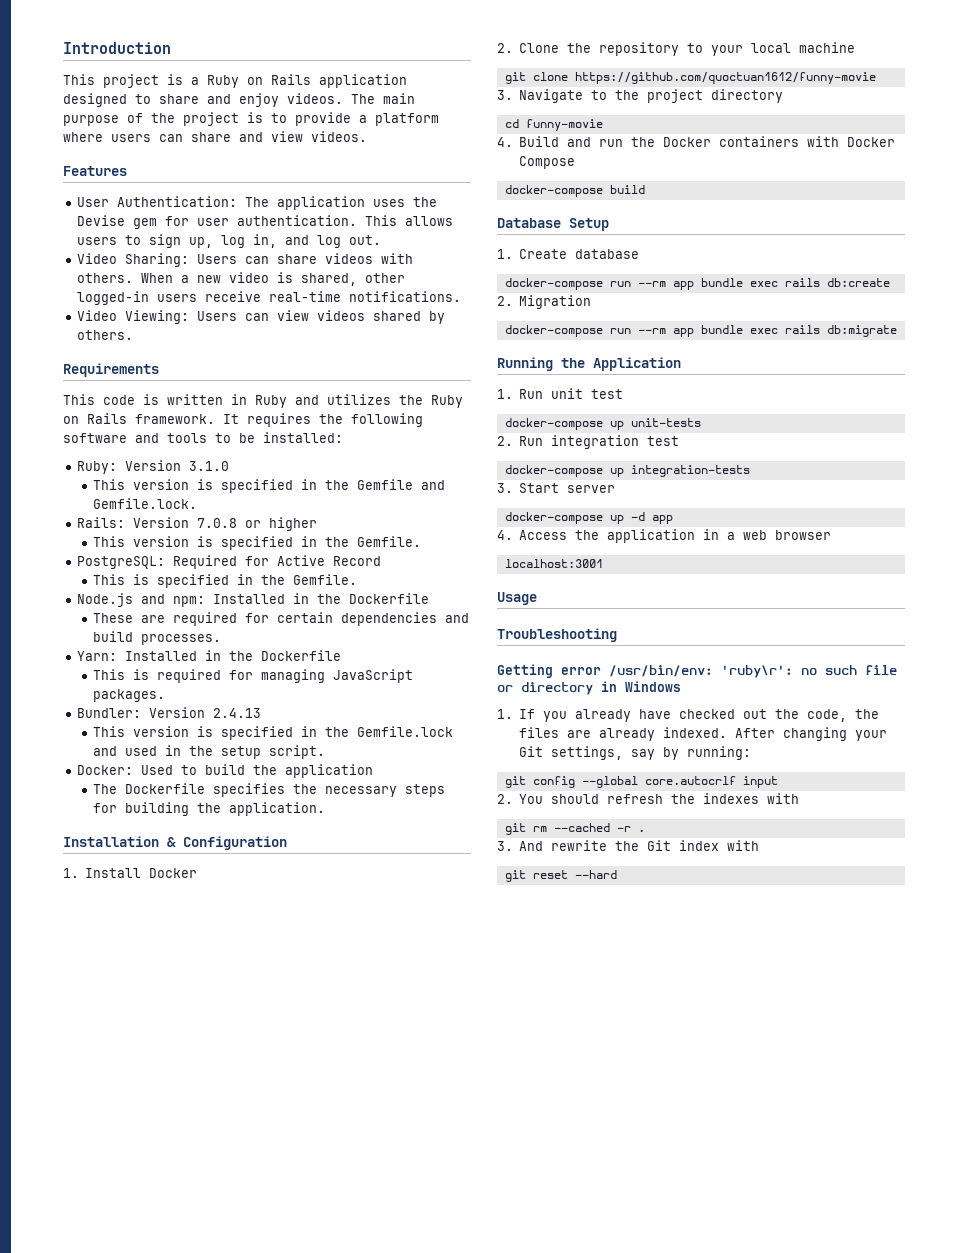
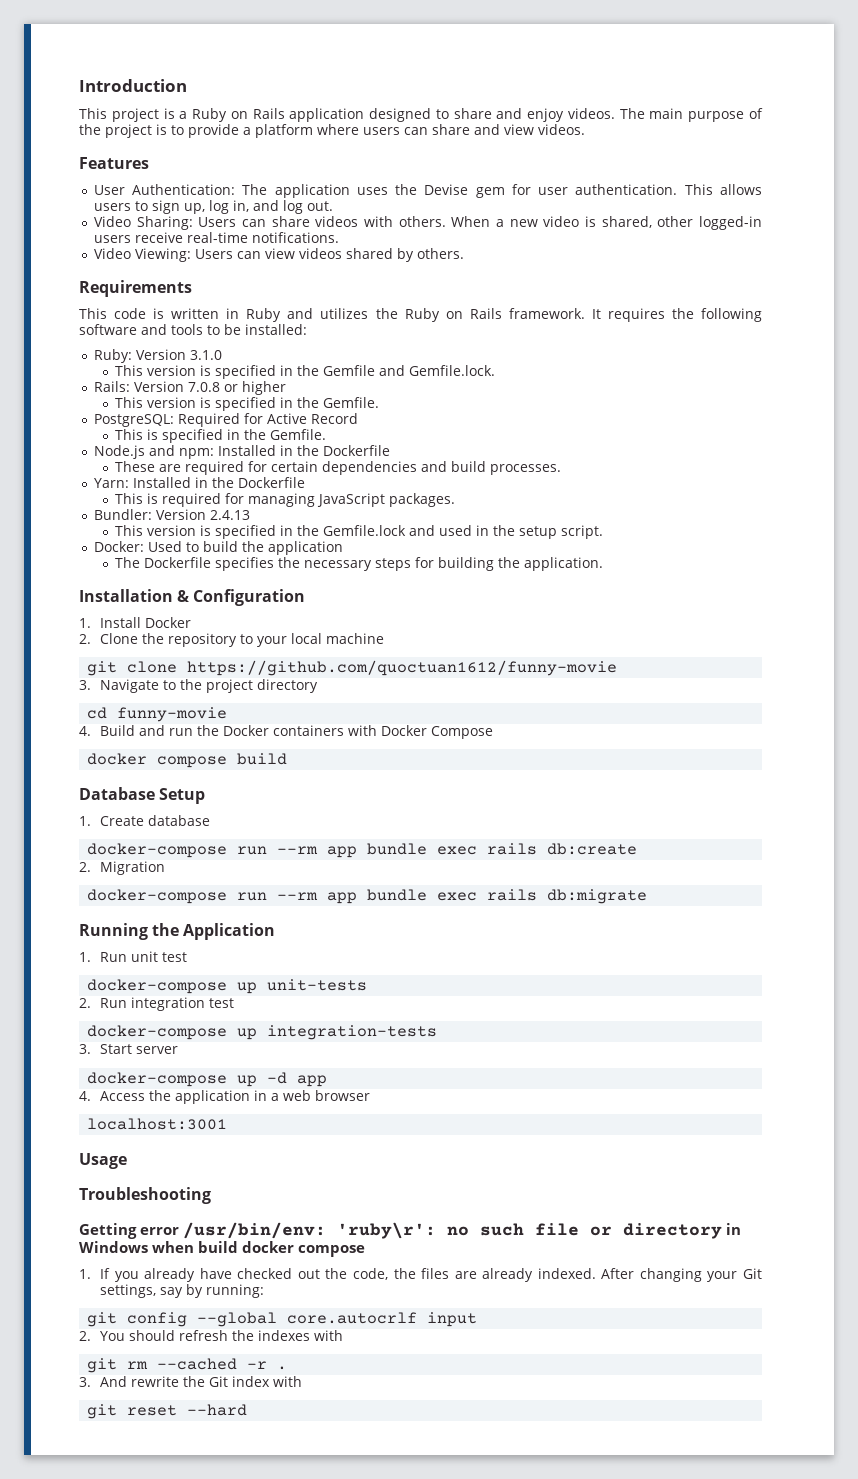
- docker-compose build
+ docker compose build
- Getting error /usr/bin/env: 'ruby\r': no such file or directory in Windows
+ Getting error /usr/bin/env: 'ruby\r': no such file or directory in Windows when build docker compose

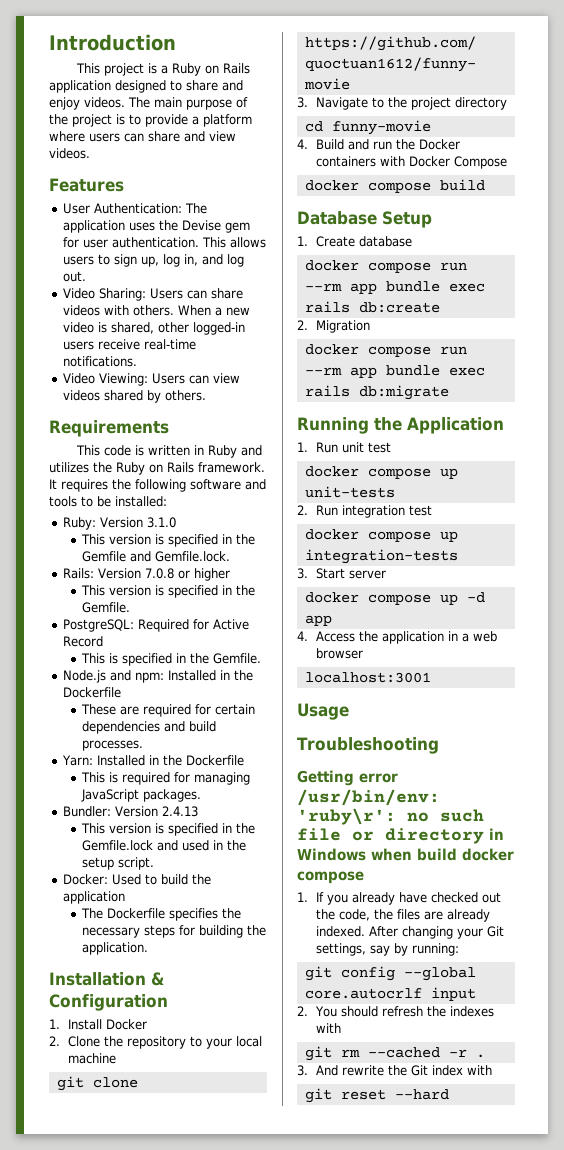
- docker-compose run --rm app bundle exec rails db:create
+ docker compose run --rm app bundle exec rails db:create
- docker-compose run --rm app bundle exec rails db:migrate
+ docker compose run --rm app bundle exec rails db:migrate
- docker-compose up unit-tests
+ docker compose up unit-tests
- docker-compose up integration-tests
+ docker compose up integration-tests
- docker-compose up -d app
+ docker compose up -d app

